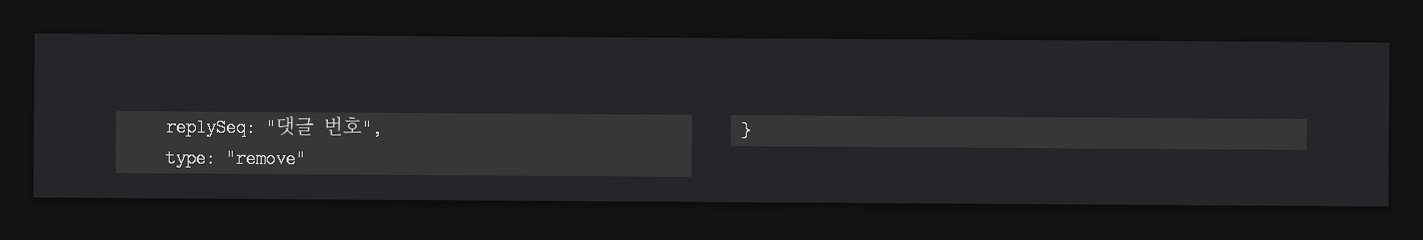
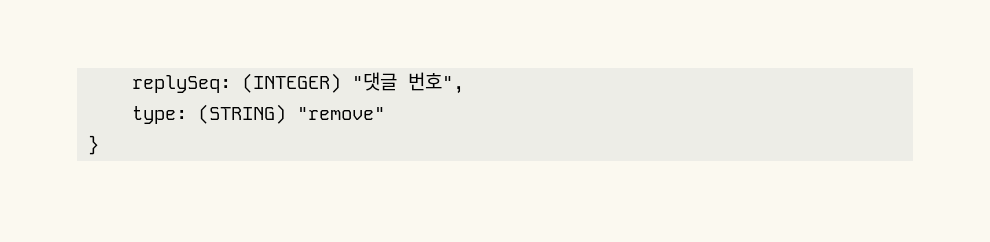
- replySeq: "댓글 번호",
+ replySeq: (INTEGER) "댓글 번호",
- type: "remove"
+ type: (STRING) "remove"

